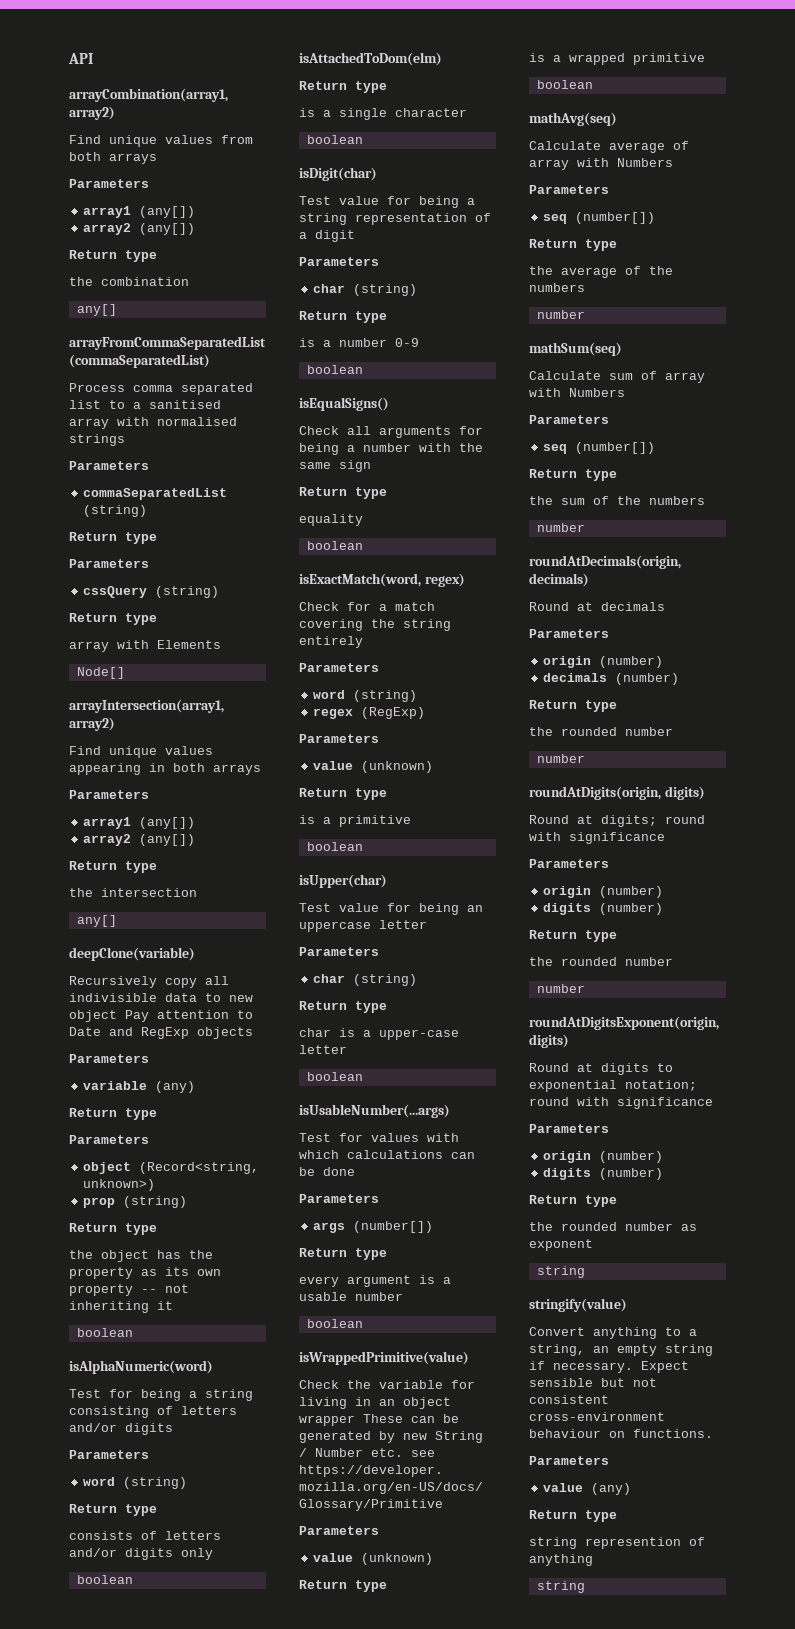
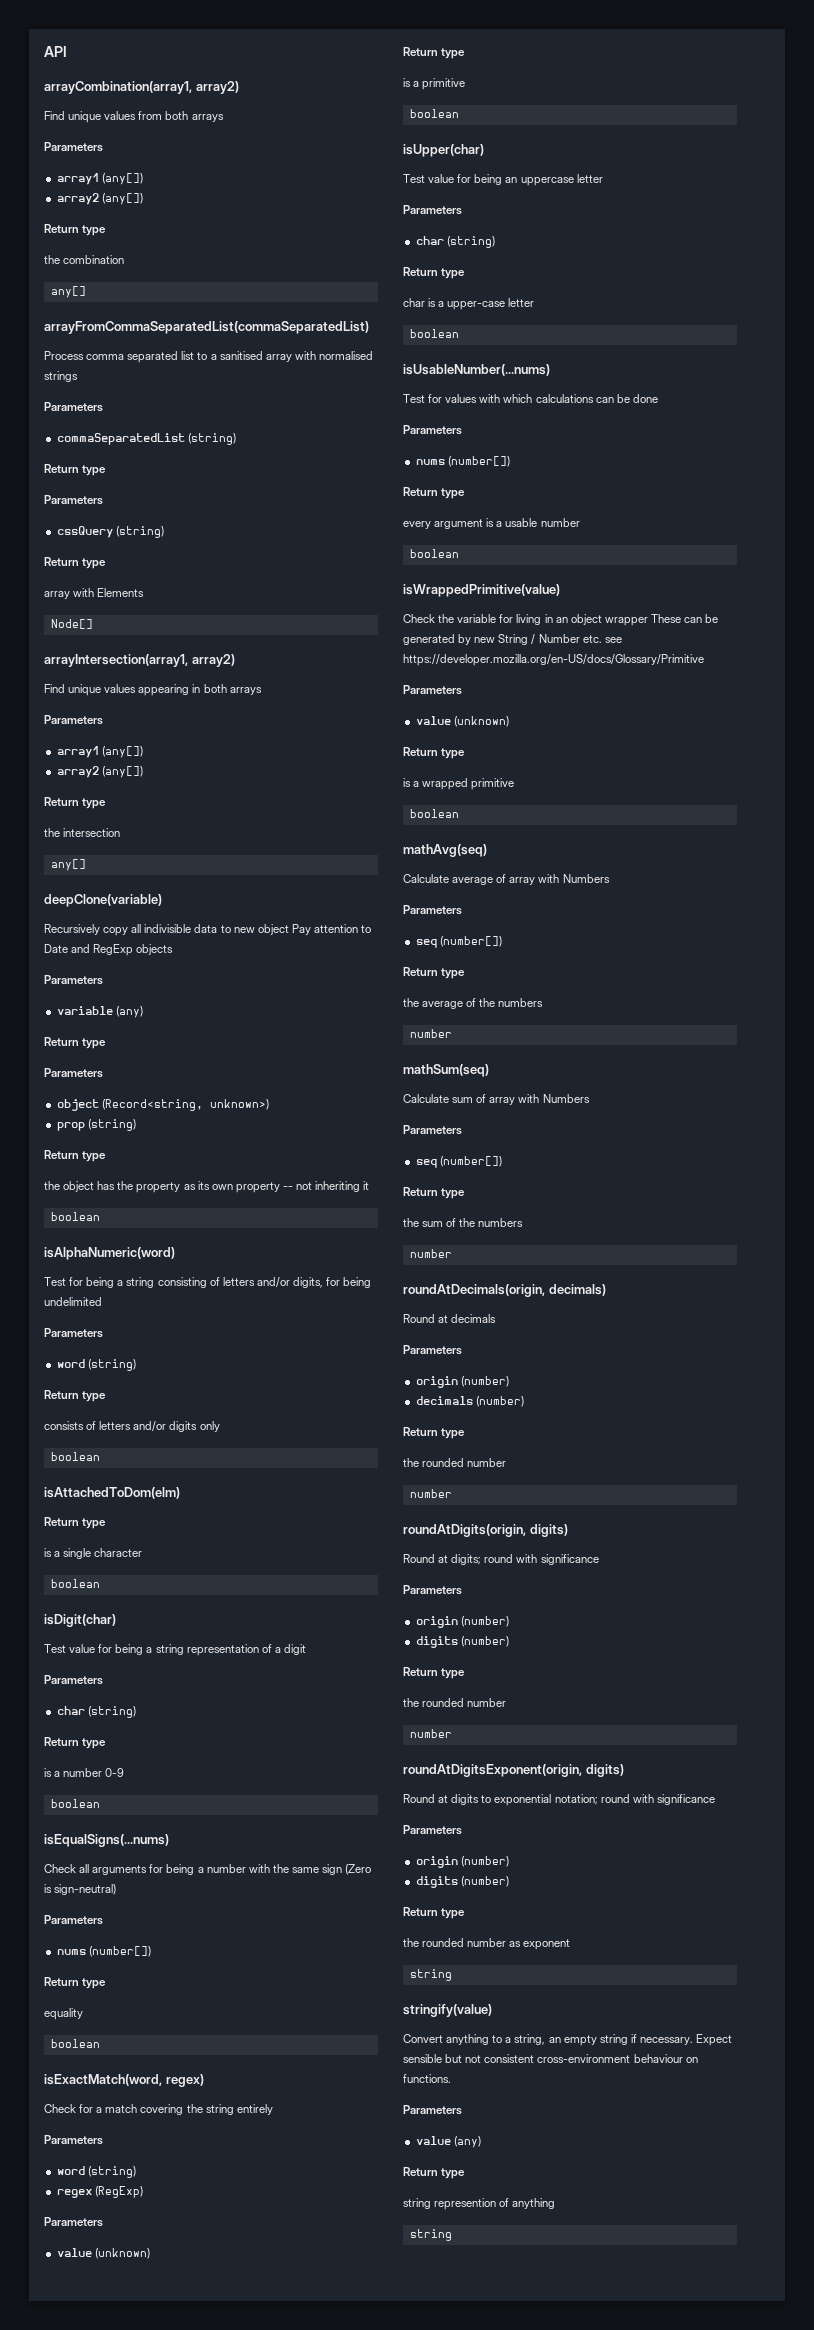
- Test for being a string consisting of letters and/or digits
+ Test for being a string consisting of letters and/or digits, for being undelimited
- isEqualSigns()
+ isEqualSigns(...nums)
- Check all arguments for being a number with the same sign
+ Check all arguments for being a number with the same sign (Zero is sign-neutral)
+ Parameters
+ nums (number[])
- isUsableNumber(...args)
+ isUsableNumber(...nums)
  Test for values with which calculations can be done
  Parameters
- args (number[])
+ nums (number[])

